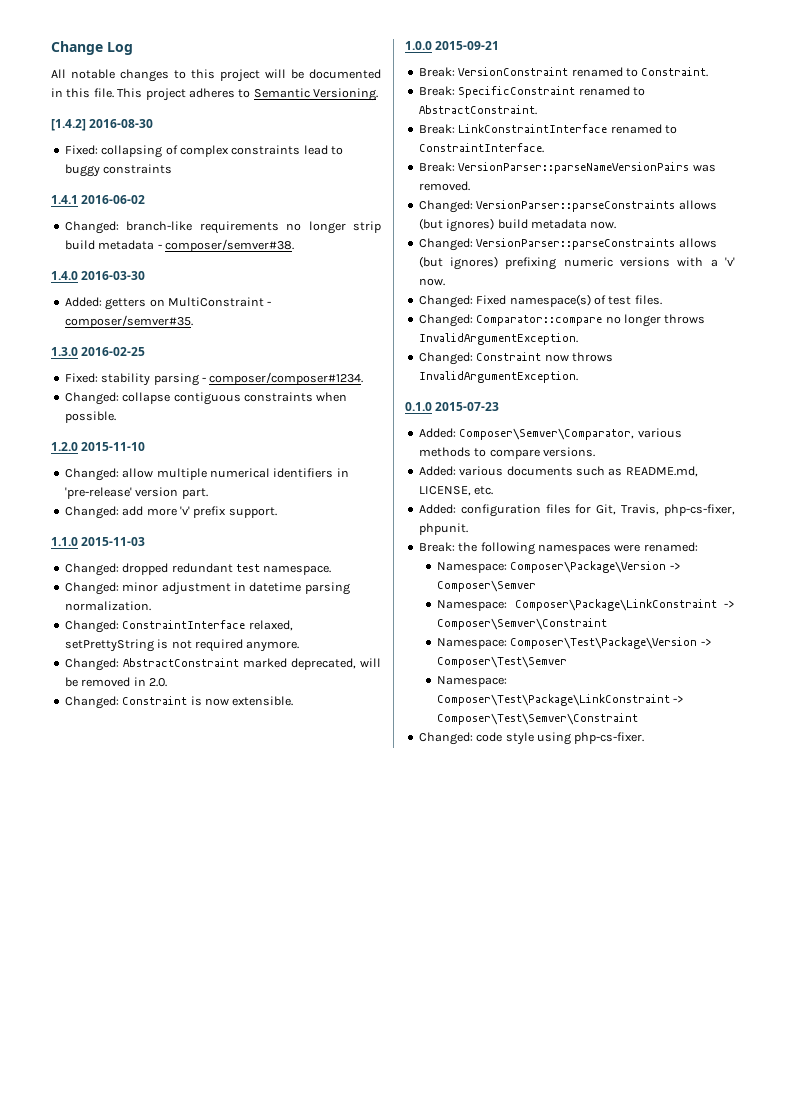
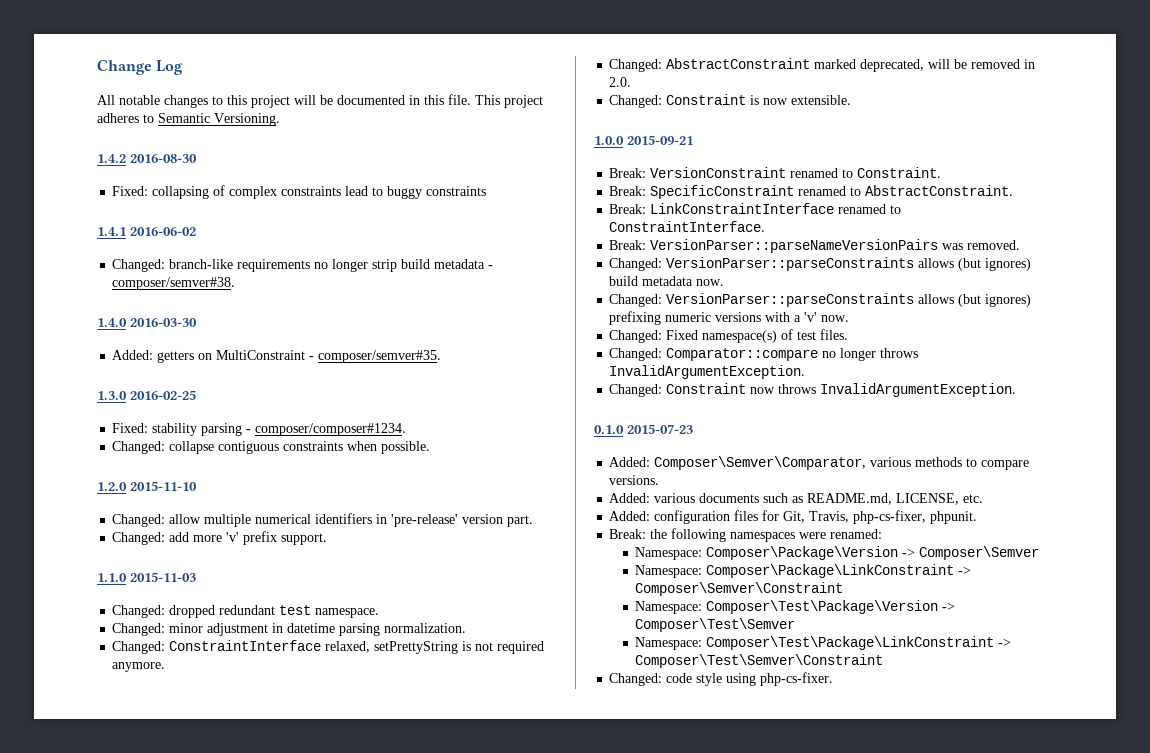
- [1.4.2] 2016-08-30
+ 1.4.2 2016-08-30

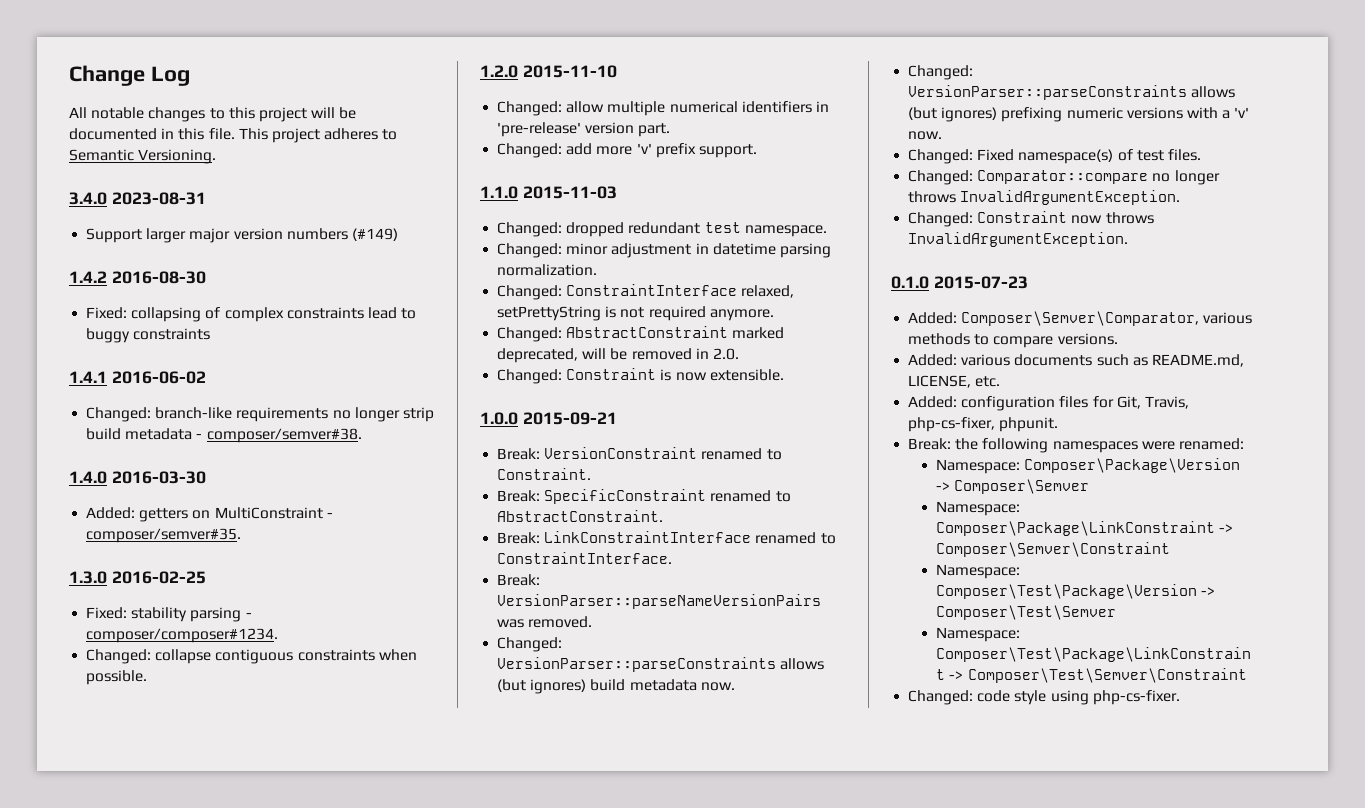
+ 3.4.0 2023-08-31
+ Support larger major version numbers (#149)

